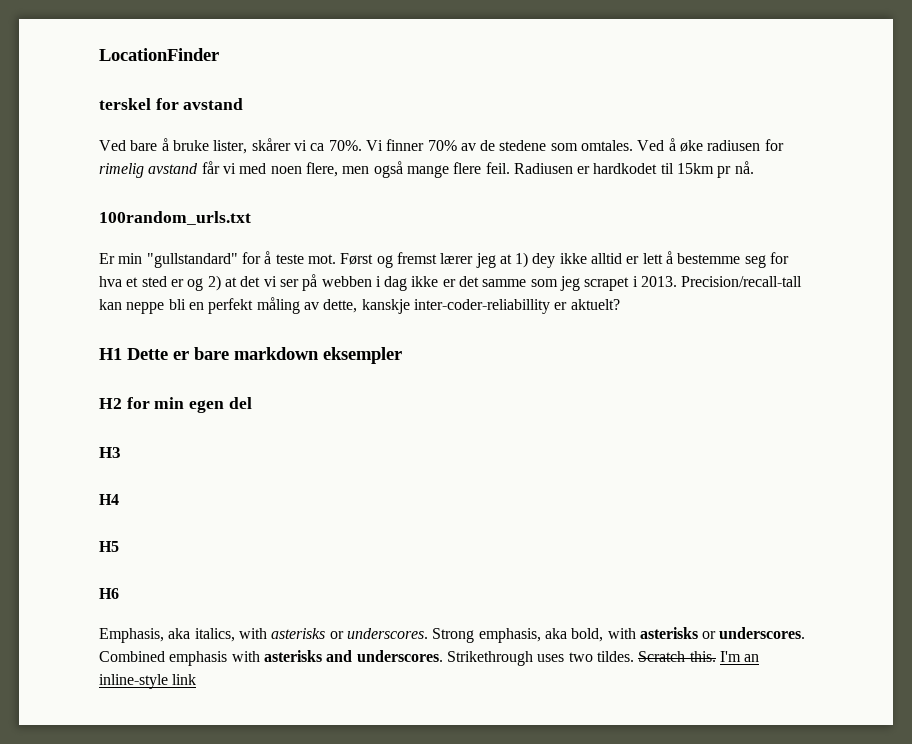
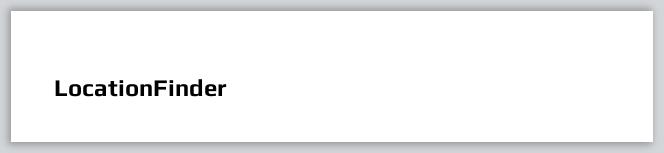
- terskel for avstand
- Ved bare å bruke lister, skårer vi ca 70%. Vi finner 70% av de stedene som omtales. Ved å øke radiusen for rimelig avstand får vi med noen flere, men også mange flere feil. Radiusen er hardkodet til 15km pr nå.
- 100random_urls.txt
- Er min "gullstandard" for å teste mot. Først og fremst lærer jeg at 1) dey ikke alltid er lett å bestemme seg for hva et sted er og 2) at det vi ser på webben i dag ikke er det samme som jeg scrapet i 2013. Precision/recall-tall kan neppe bli en perfekt måling av dette, kanskje inter-coder-reliabillity er aktuelt?
- H1 Dette er bare markdown eksempler
- H2 for min egen del
- H3
- H4
- H5
- H6
- Emphasis, aka italics, with asterisks or underscores. Strong emphasis, aka bold, with asterisks or underscores. Combined emphasis with asterisks and underscores. Strikethrough uses two tildes. Scratch this. I'm an inline-style link

